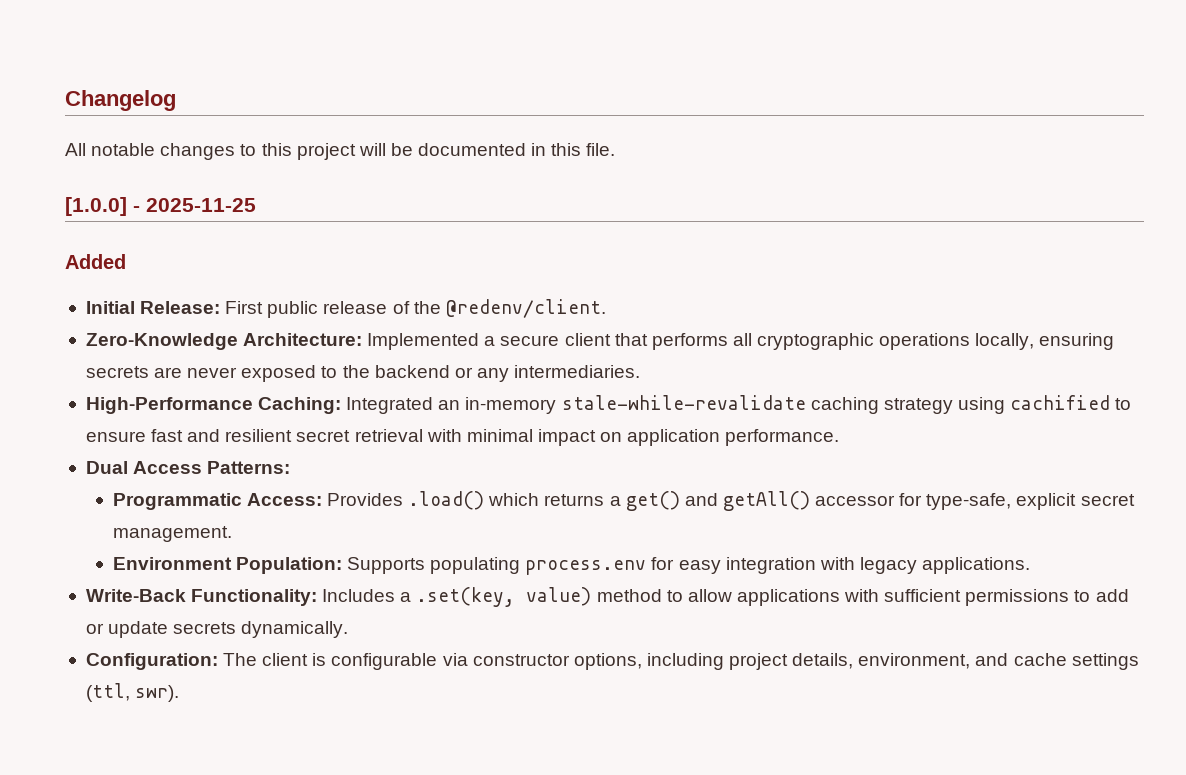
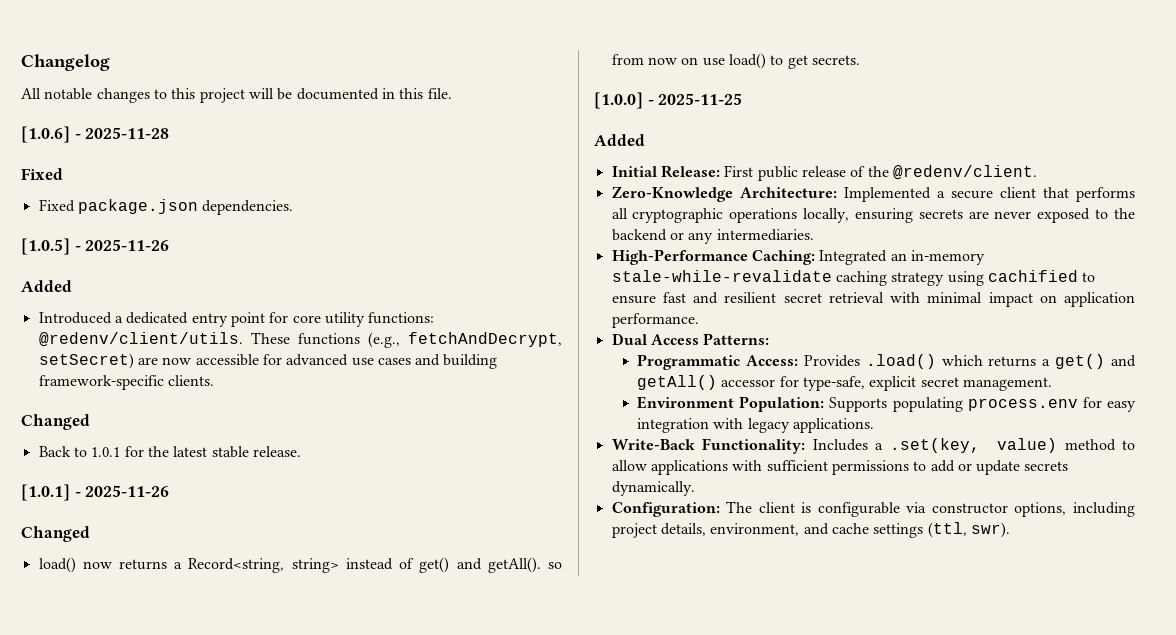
+ [1.0.6] - 2025-11-28
+ Fixed
+ Fixed package.json dependencies.
+ [1.0.5] - 2025-11-26
+ Added
+ Introduced a dedicated entry point for core utility functions: @redenv/client/utils. These functions (e.g., fetchAndDecrypt, setSecret) are now accessible for advanced use cases and building framework-specific clients.
+ Changed
+ Back to 1.0.1 for the latest stable release.
+ [1.0.1] - 2025-11-26
+ Changed
+ load() now returns a Record<string, string> instead of get() and getAll(). so from now on use load() to get secrets.

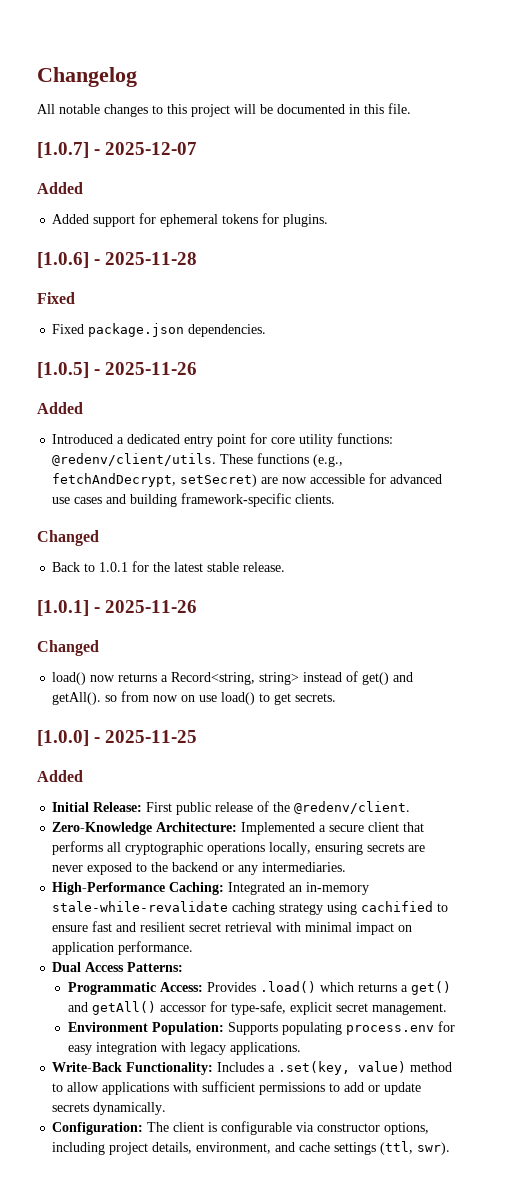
+ [1.0.7] - 2025-12-07
+ Added
+ Added support for ephemeral tokens for plugins.

